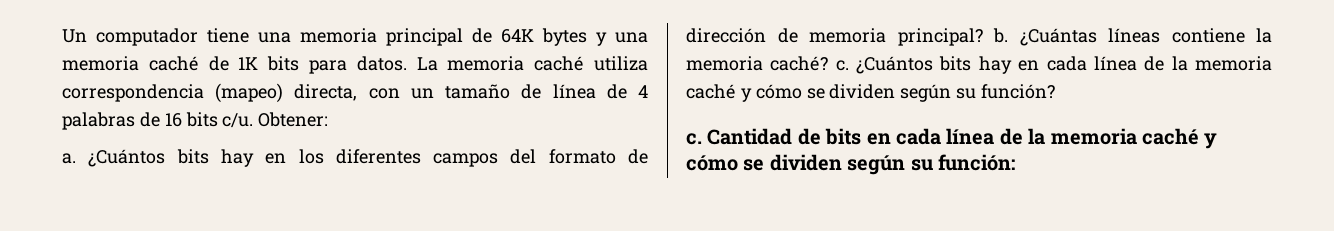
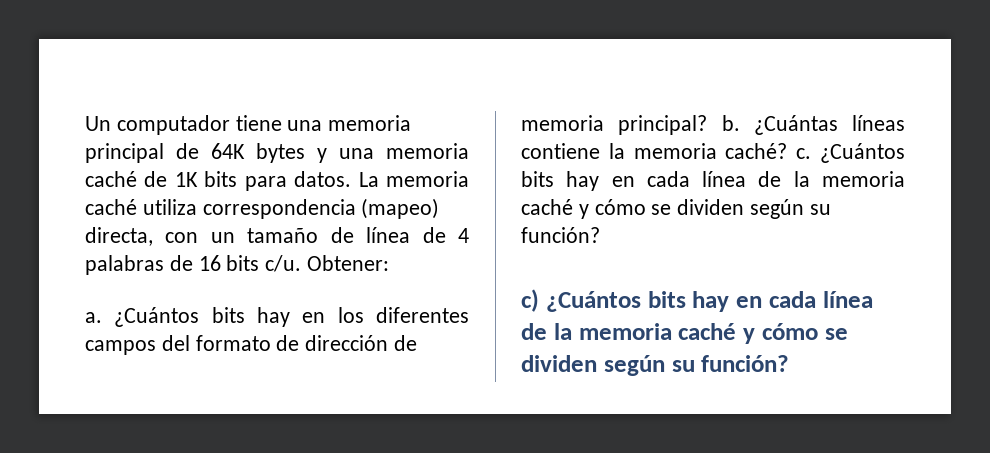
- c. Cantidad de bits en cada línea de la memoria caché y cómo se dividen según su función:
+ c) ¿Cuántos bits hay en cada línea de la memoria caché y cómo se dividen según su función?

